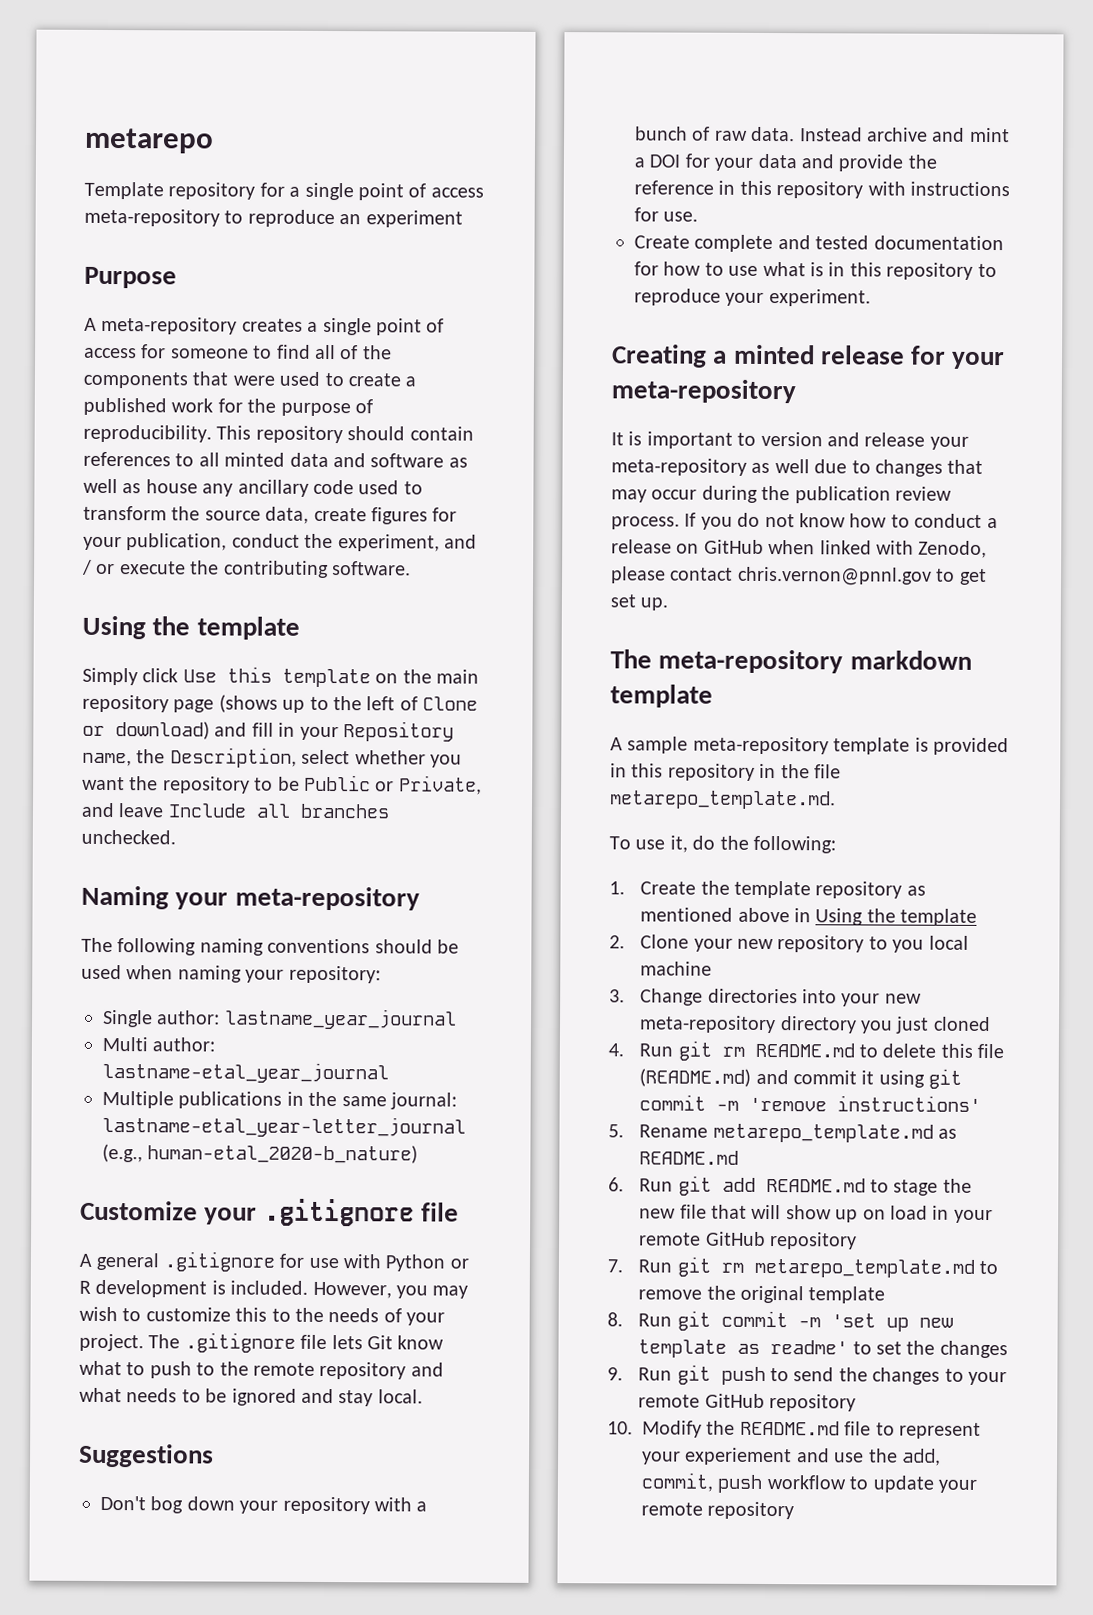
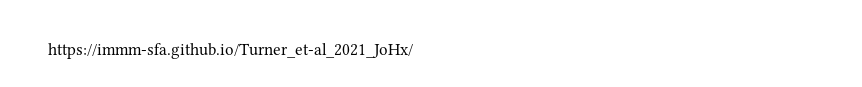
- metarepo
- Template repository for a single point of access meta-repository to reproduce an experiment
- Purpose
- A meta-repository creates a single point of access for someone to find all of the components that were used to create a published work for the purpose of reproducibility. This repository should contain references to all minted data and software as well as house any ancillary code used to transform the source data, create figures for your publication, conduct the experiment, and / or execute the contributing software.
- Using the template
- Simply click Use this template on the main repository page (shows up to the left of Clone or download) and fill in your Repository name, the Description, select whether you want the repository to be Public or Private, and leave Include all branches unchecked.
- Naming your meta-repository
- The following naming conventions should be used when naming your repository:
- Single author: lastname_year_journal
- Multi author: lastname-etal_year_journal
- Multiple publications in the same journal: lastname-etal_year-letter_journal (e.g., human-etal_2020-b_nature)
- Customize your .gitignore file
- A general .gitignore for use with Python or R development is included. However, you may wish to customize this to the needs of your project. The .gitignore file lets Git know what to push to the remote repository and what needs to be ignored and stay local.
- Suggestions
- Don't bog down your repository with a bunch of raw data. Instead archive and mint a DOI for your data and provide the reference in this repository with instructions for use.
- Create complete and tested documentation for how to use what is in this repository to reproduce your experiment.
- Creating a minted release for your meta-repository
- It is important to version and release your meta-repository as well due to changes that may occur during the publication review process. If you do not know how to conduct a release on GitHub when linked with Zenodo, please contact chris.vernon@pnnl.gov to get set up.
- The meta-repository markdown template
- A sample meta-repository template is provided in this repository in the file metarepo_template.md.
- To use it, do the following:
- 1. Create the template repository as mentioned above in Using the template
- 2. Clone your new repository to you local machine
- 3. Change directories into your new meta-repository directory you just cloned
- 4. Run git rm README.md to delete this file (README.md) and commit it using git commit -m 'remove instructions'
- 5. Rename metarepo_template.md as README.md
- 6. Run git add README.md to stage the new file that will show up on load in your remote GitHub repository
- 7. Run git rm metarepo_template.md to remove the original template
- 8. Run git commit -m 'set up new template as readme' to set the changes
- 9. Run git push to send the changes to your remote GitHub repository
- 10. Modify the README.md file to represent your experiement and use the add, commit, push workflow to update your remote repository
+ https://immm-sfa.github.io/Turner_et-al_2021_JoHx/

